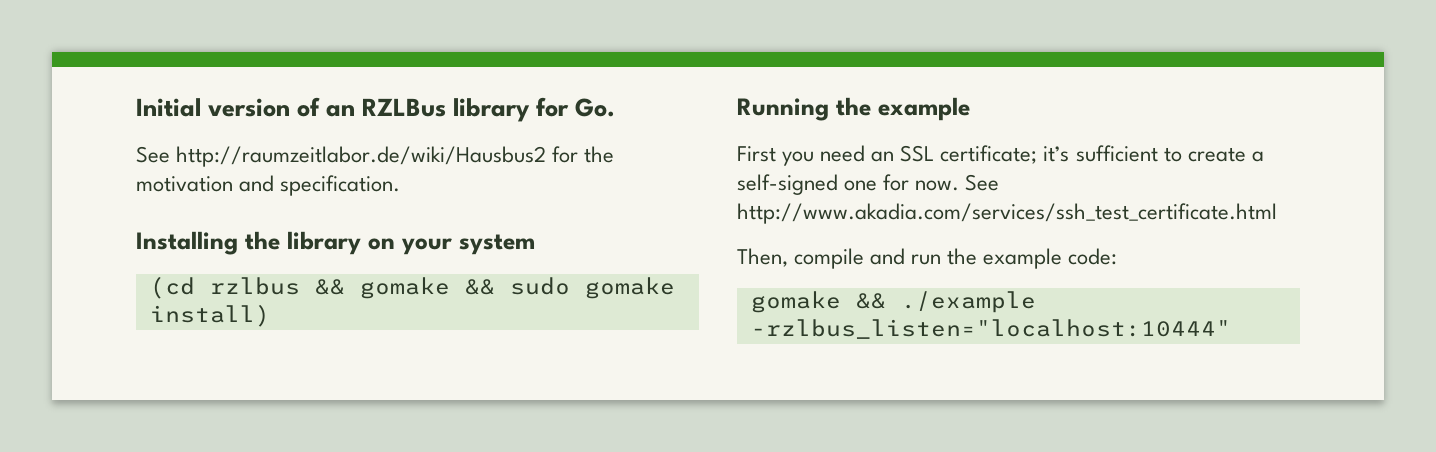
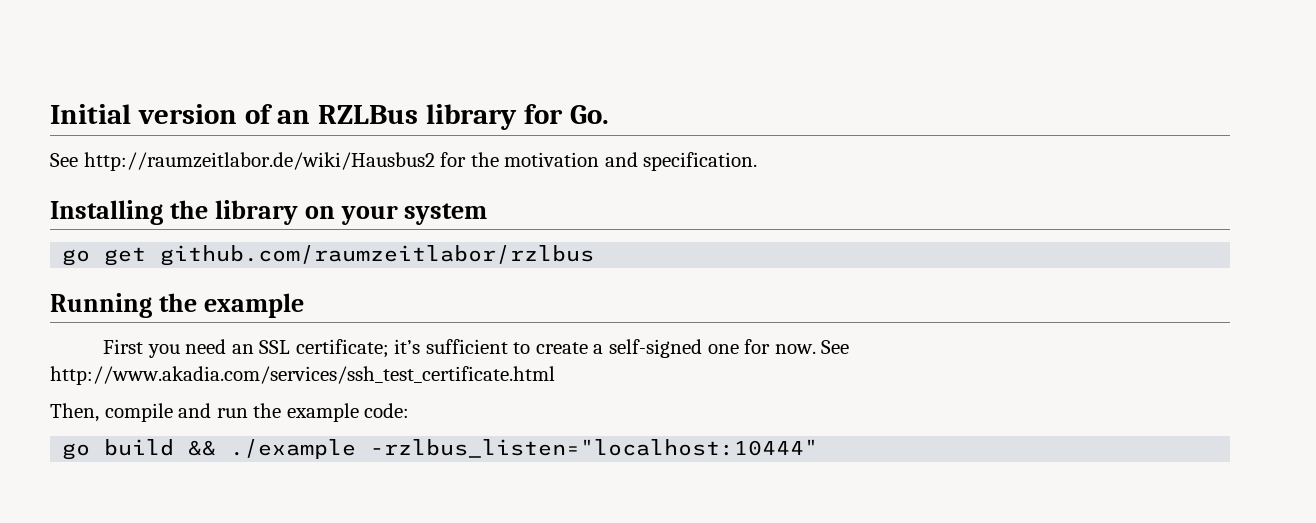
- (cd rzlbus && gomake && sudo gomake install)
+ go get github.com/raumzeitlabor/rzlbus
- gomake && ./example -rzlbus_listen="localhost:10444"
+ go build && ./example -rzlbus_listen="localhost:10444"

